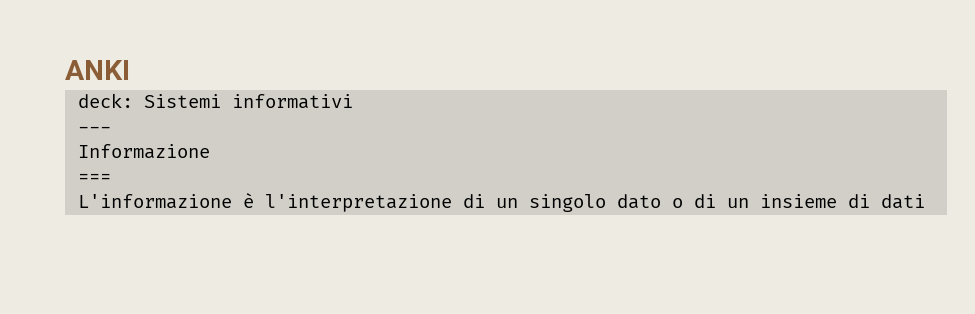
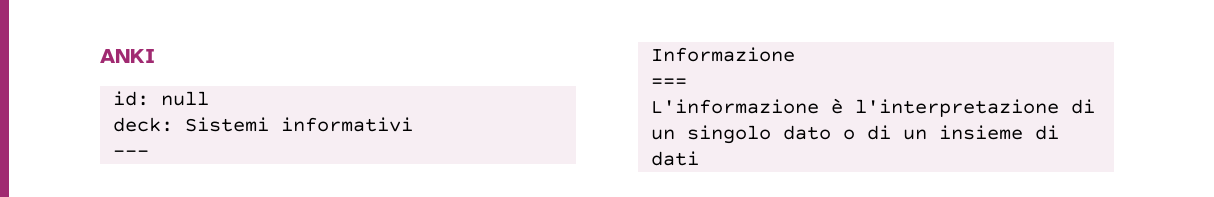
+ id: null

